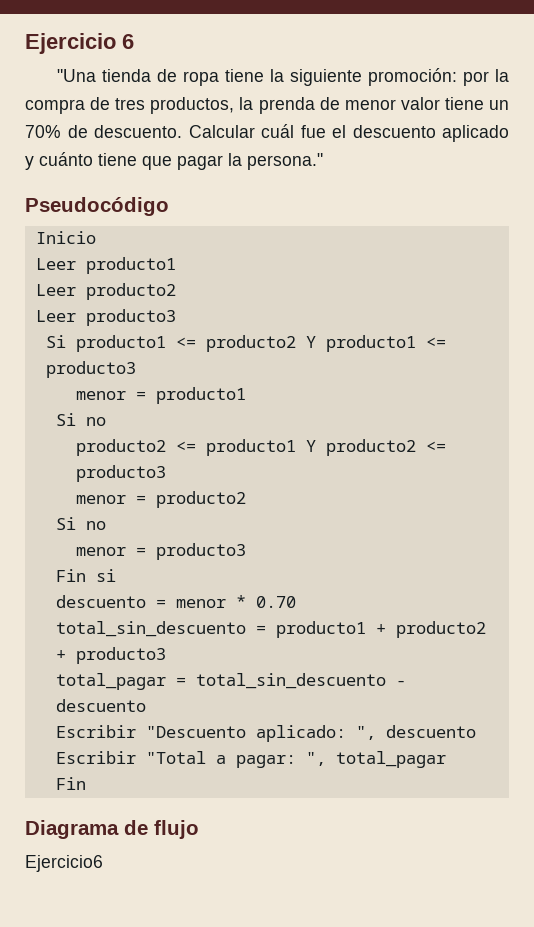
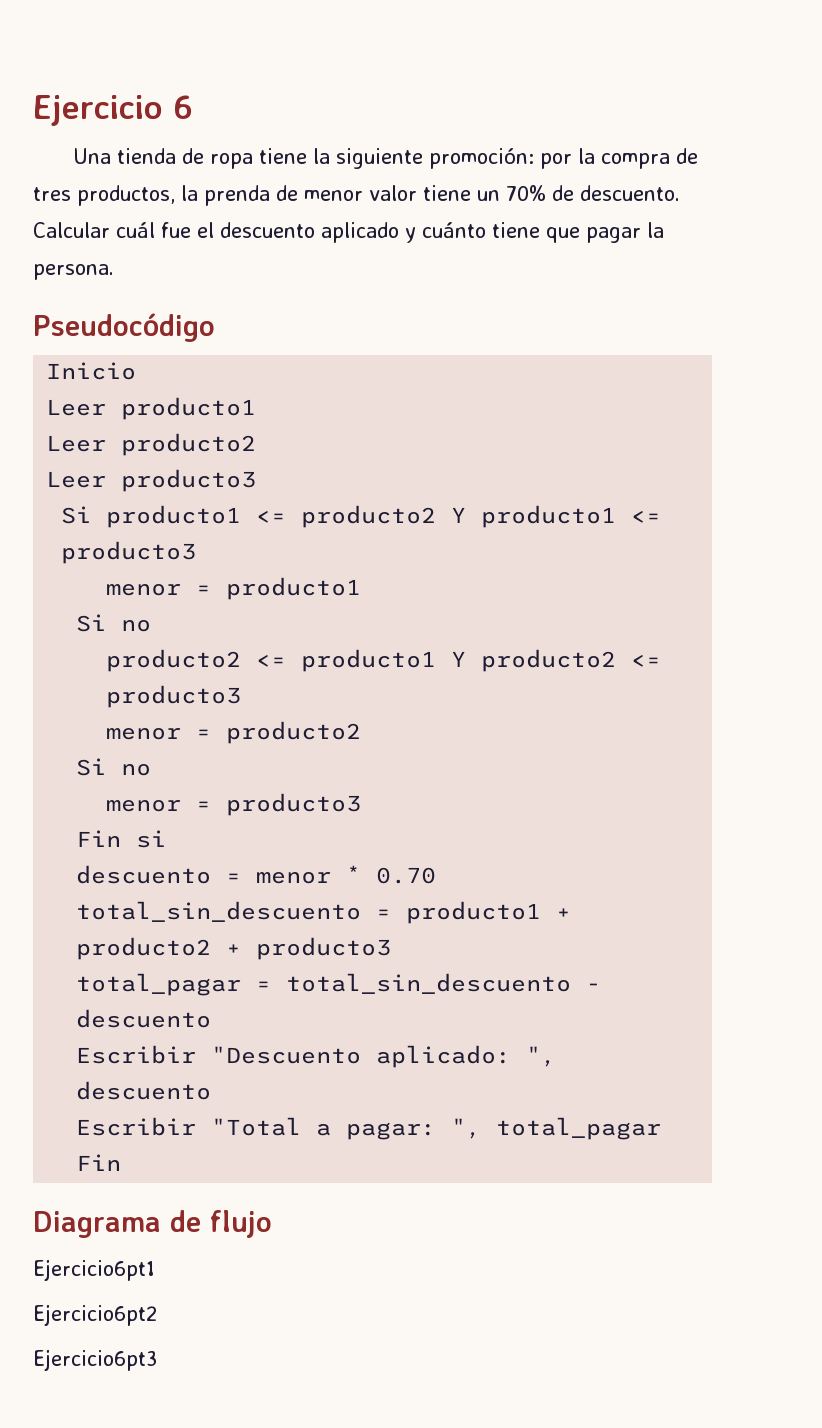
- "Una tienda de ropa tiene la siguiente promoción: por la compra de tres productos, la prenda de menor valor tiene un 70% de descuento.
+ Una tienda de ropa tiene la siguiente promoción: por la compra de tres productos, la prenda de menor valor tiene un 70% de descuento.
- Calcular cuál fue el descuento aplicado y cuánto tiene que pagar la persona."
+ Calcular cuál fue el descuento aplicado y cuánto tiene que pagar la persona.
- Ejercicio6
+ Ejercicio6pt1
+ Ejercicio6pt2
+ Ejercicio6pt3

